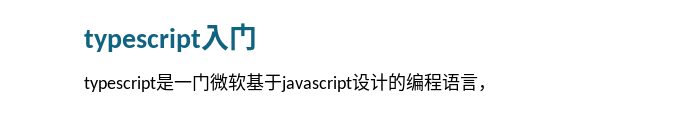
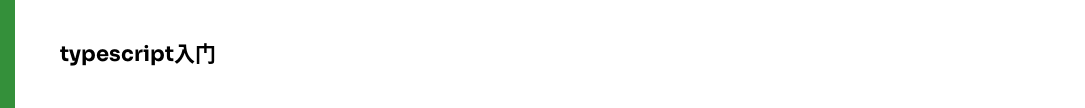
- typescript是一门微软基于javascript设计的编程语言，

